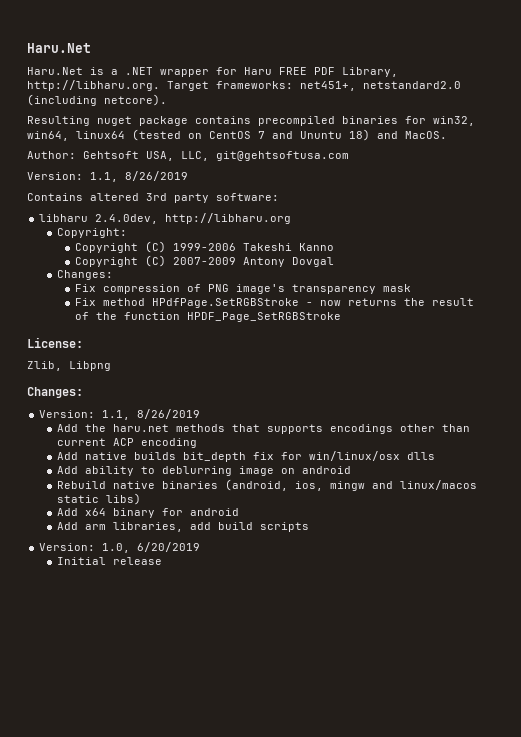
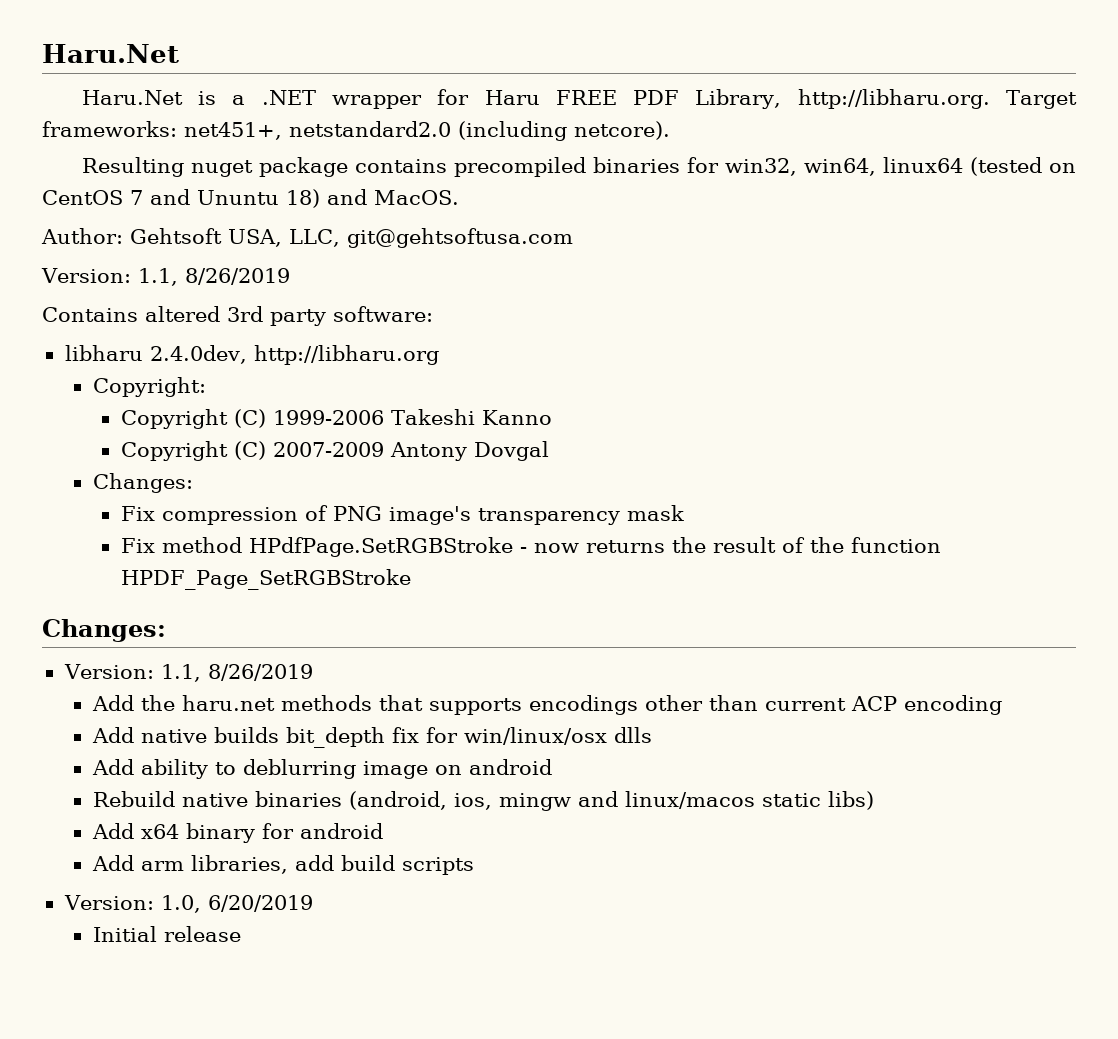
- License:
- Zlib, Libpng

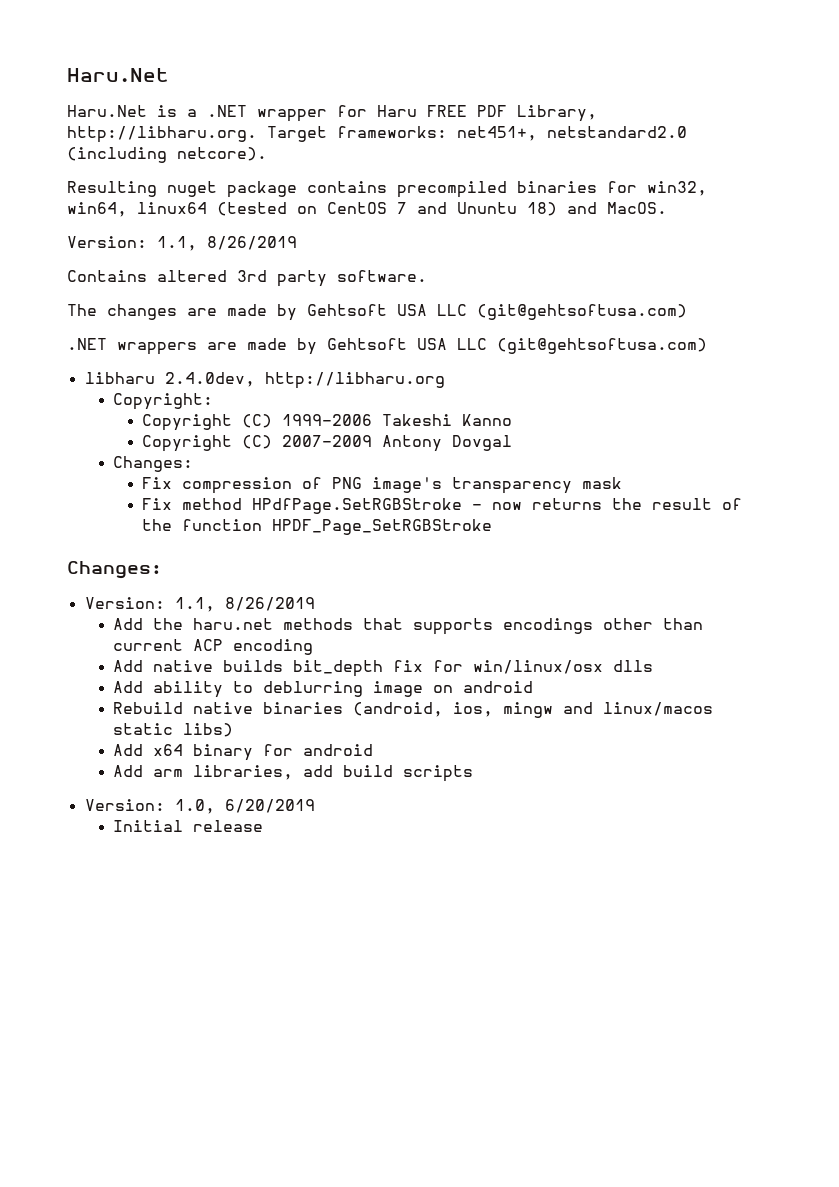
- Author: Gehtsoft USA, LLC, git@gehtsoftusa.com
- Contains altered 3rd party software:
+ Contains altered 3rd party software.
+ The changes are made by Gehtsoft USA LLC (git@gehtsoftusa.com)
+ .NET wrappers are made by Gehtsoft USA LLC (git@gehtsoftusa.com)

